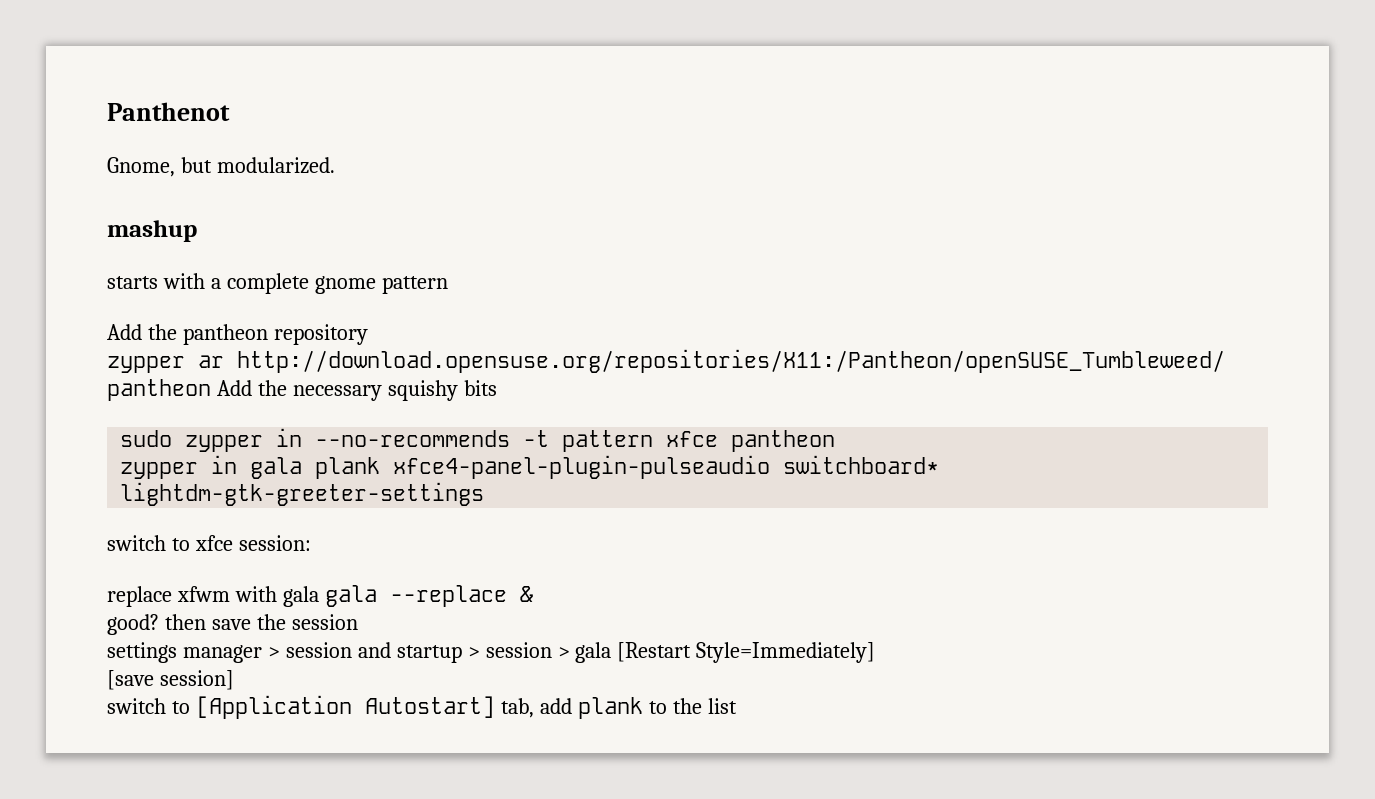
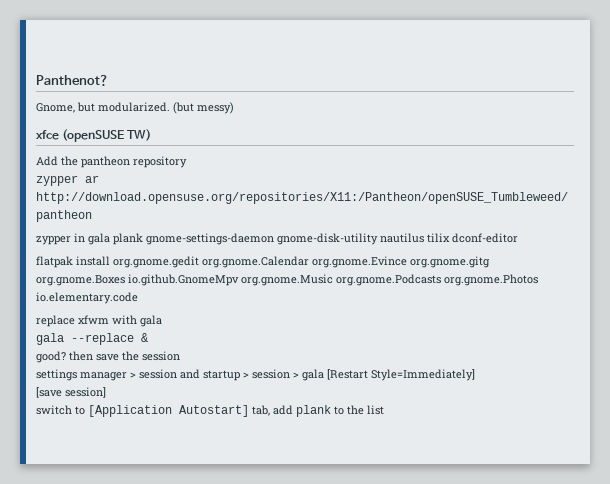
- Panthenot
+ Panthenot?
- Gnome, but modularized.
- mashup
- starts with a complete gnome pattern
+ Gnome, but modularized. (but messy)
+ xfce (openSUSE TW)
- zypper ar http://download.opensuse.org/repositories/X11:/Pantheon/openSUSE_Tumbleweed/ pantheon Add the necessary squishy bits
- sudo zypper in --no-recommends -t pattern xfce pantheon
- zypper in gala plank xfce4-panel-plugin-pulseaudio switchboard* lightdm-gtk-greeter-settings
- switch to xfce session:
+ zypper ar http://download.opensuse.org/repositories/X11:/Pantheon/openSUSE_Tumbleweed/ pantheon
+ zypper in gala plank gnome-settings-daemon gnome-disk-utility nautilus tilix dconf-editor
+ flatpak install org.gnome.gedit org.gnome.Calendar org.gnome.Evince org.gnome.gitg org.gnome.Boxes io.github.GnomeMpv org.gnome.Music org.gnome.Podcasts org.gnome.Photos io.elementary.code
- replace xfwm with gala gala --replace &
+ replace xfwm with gala
+ gala --replace &

